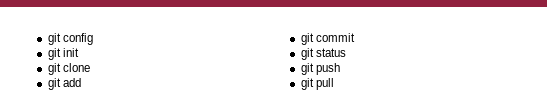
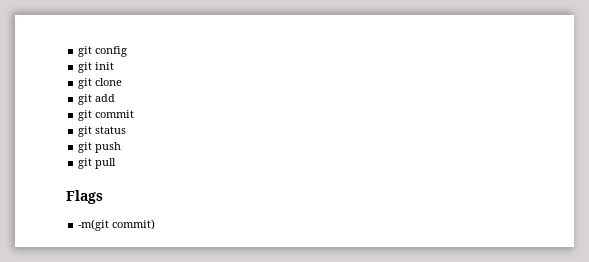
+ Flags
+ -m(git commit)

